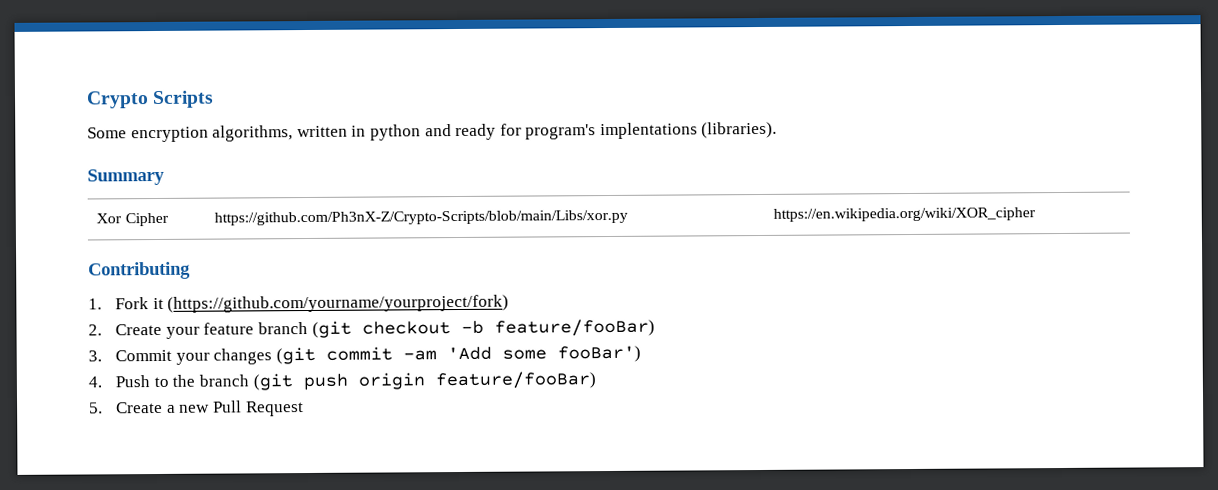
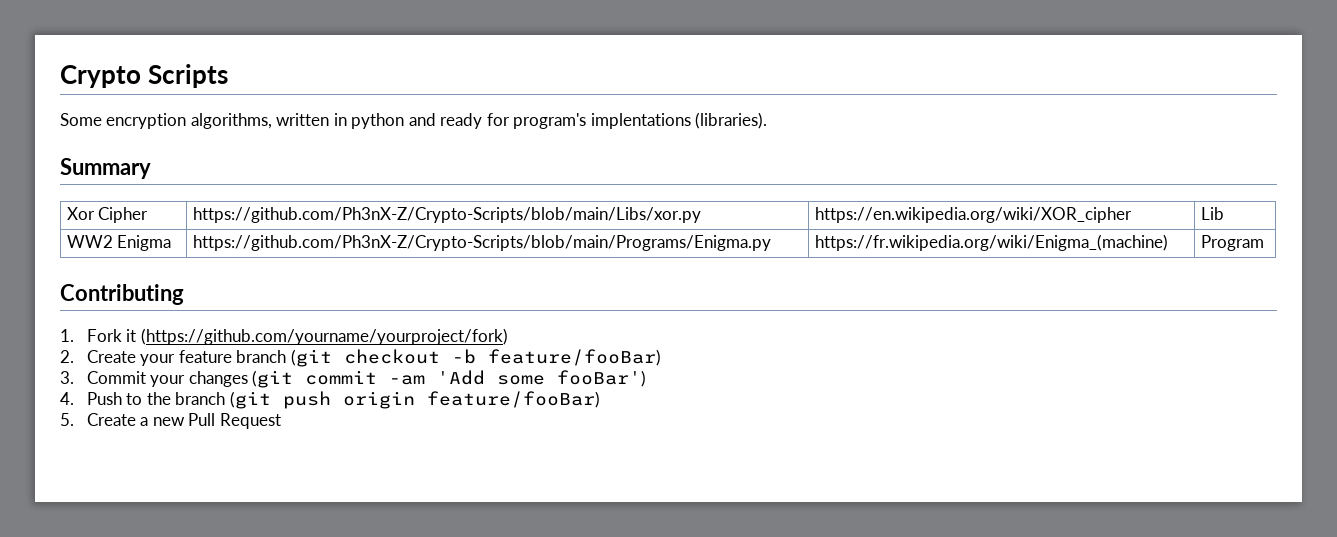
- Xor Cipher | https://github.com/Ph3nX-Z/Crypto-Scripts/blob/main/Libs/xor.py | https://en.wikipedia.org/wiki/XOR_cipher
+ Xor Cipher | https://github.com/Ph3nX-Z/Crypto-Scripts/blob/main/Libs/xor.py | https://en.wikipedia.org/wiki/XOR_cipher | Lib
+ WW2 Enigma | https://github.com/Ph3nX-Z/Crypto-Scripts/blob/main/Programs/Enigma.py | https://fr.wikipedia.org/wiki/Enigma_(machine) | Program

